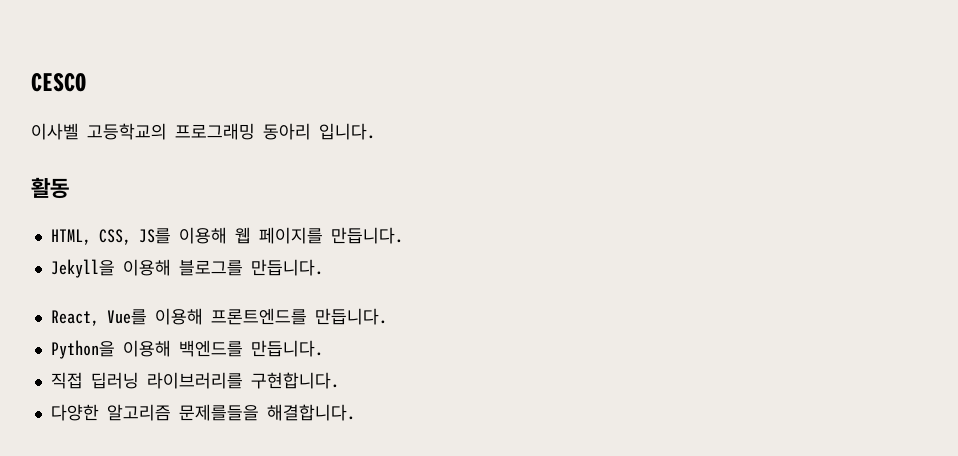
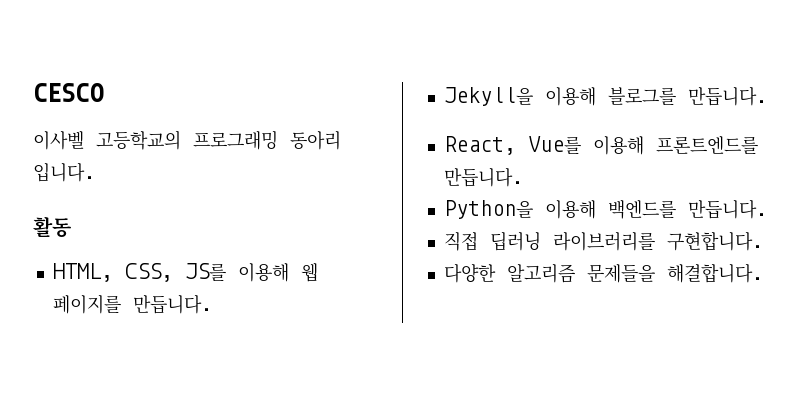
- 다양한 알고리즘 문제를들을 해결합니다.
+ 다양한 알고리즘 문제들을 해결합니다.

